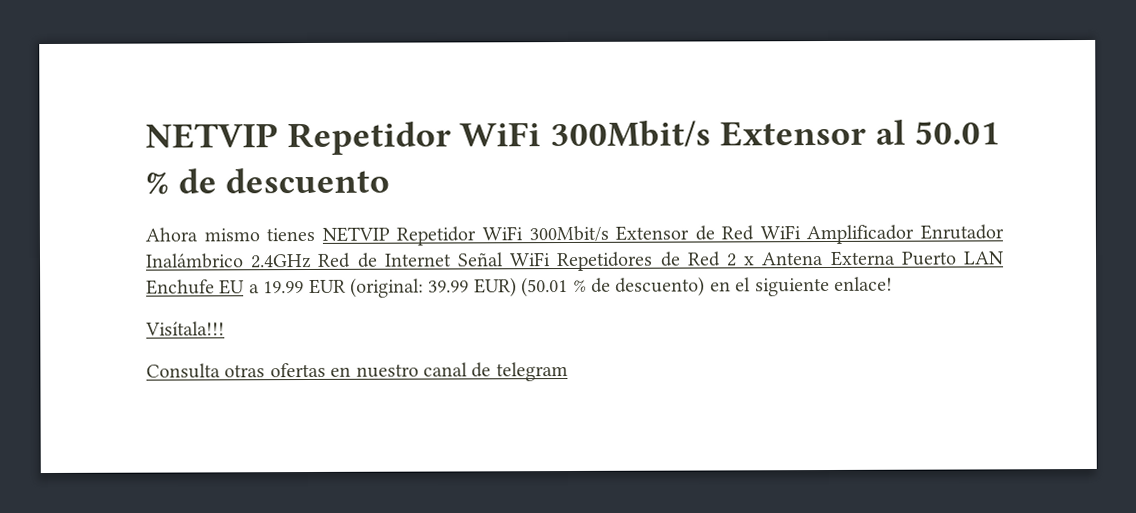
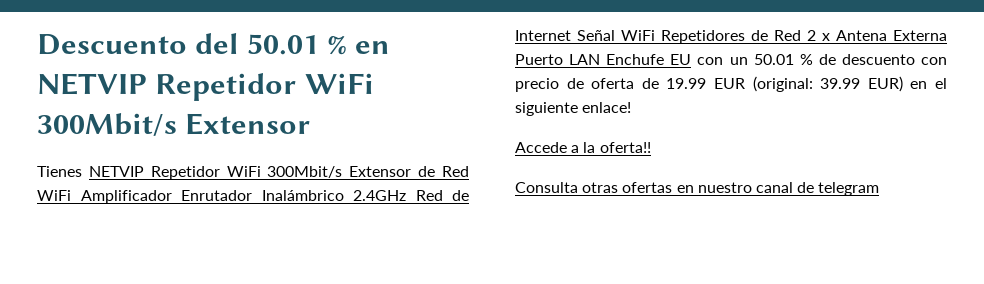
- NETVIP Repetidor WiFi 300Mbit/s Extensor al 50.01 % de descuento
- Ahora mismo tienes NETVIP Repetidor WiFi 300Mbit/s Extensor de Red WiFi Amplificador Enrutador Inalámbrico 2.4GHz Red de Internet Señal WiFi Repetidores de Red 2 x Antena Externa Puerto LAN Enchufe EU a 19.99 EUR (original: 39.99 EUR) (50.01 % de descuento) en el siguiente enlace!
+ Descuento del 50.01 % en NETVIP Repetidor WiFi 300Mbit/s Extensor
+ Tienes NETVIP Repetidor WiFi 300Mbit/s Extensor de Red WiFi Amplificador Enrutador Inalámbrico 2.4GHz Red de Internet Señal WiFi Repetidores de Red 2 x Antena Externa Puerto LAN Enchufe EU con un 50.01 % de descuento con precio de oferta de 19.99 EUR (original: 39.99 EUR) en el siguiente enlace!
- Visítala!!!
+ Accede a la oferta!!

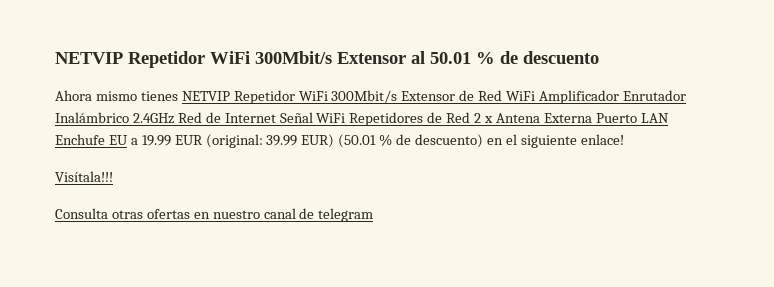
- Descuento del 50.01 % en NETVIP Repetidor WiFi 300Mbit/s Extensor
- Tienes NETVIP Repetidor WiFi 300Mbit/s Extensor de Red WiFi Amplificador Enrutador Inalámbrico 2.4GHz Red de Internet Señal WiFi Repetidores de Red 2 x Antena Externa Puerto LAN Enchufe EU con un 50.01 % de descuento con precio de oferta de 19.99 EUR (original: 39.99 EUR) en el siguiente enlace!
+ NETVIP Repetidor WiFi 300Mbit/s Extensor al 50.01 % de descuento
+ Ahora mismo tienes NETVIP Repetidor WiFi 300Mbit/s Extensor de Red WiFi Amplificador Enrutador Inalámbrico 2.4GHz Red de Internet Señal WiFi Repetidores de Red 2 x Antena Externa Puerto LAN Enchufe EU a 19.99 EUR (original: 39.99 EUR) (50.01 % de descuento) en el siguiente enlace!
- Accede a la oferta!!
+ Visítala!!!

